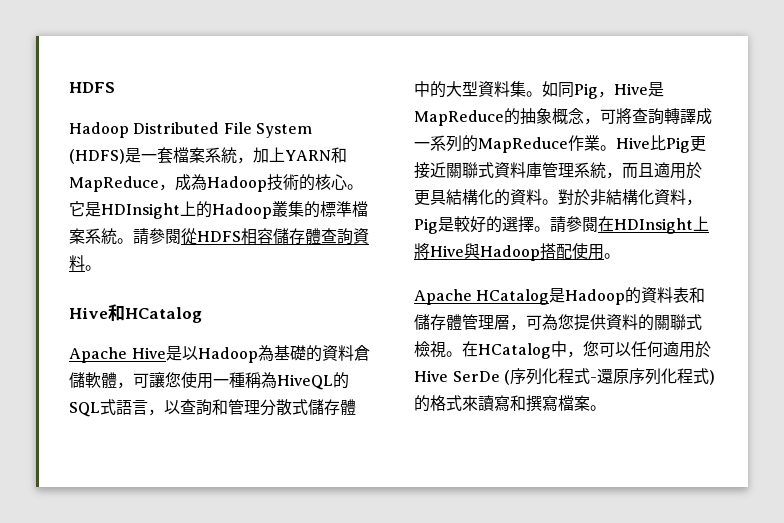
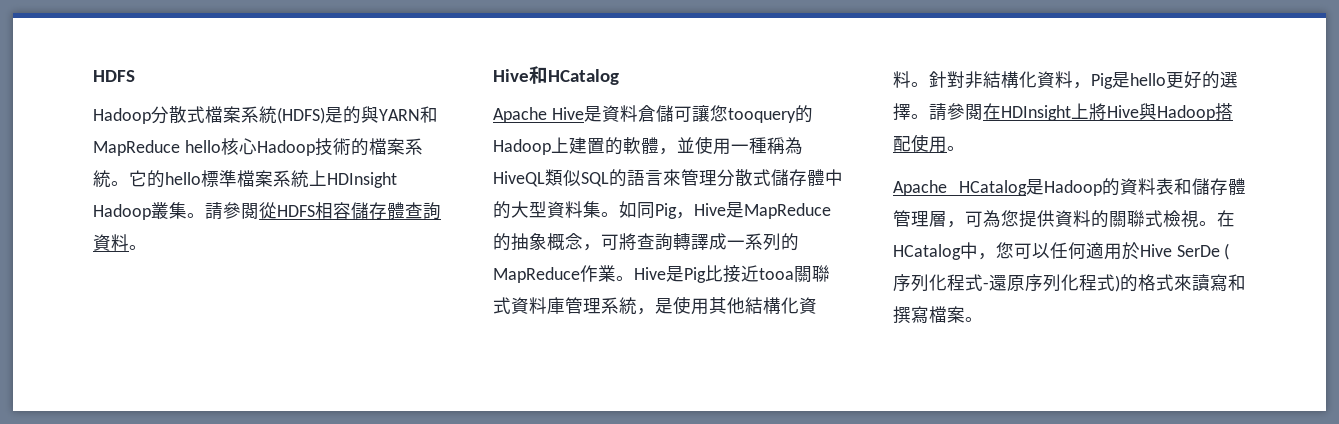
- Hadoop Distributed File System (HDFS)是一套檔案系統，加上YARN和MapReduce，成為Hadoop技術的核心。它是HDInsight上的Hadoop叢集的標準檔案系統。
+ Hadoop分散式檔案系統(HDFS)是的與YARN和MapReduce hello核心Hadoop技術的檔案系統。它的hello標準檔案系統上HDInsight Hadoop叢集。
- Apache Hive是以Hadoop為基礎的資料倉儲軟體，可讓您使用一種稱為HiveQL的SQL式語言，以查詢和管理分散式儲存體中的大型資料集。
+ Apache Hive是資料倉儲可讓您tooquery的Hadoop上建置的軟體，並使用一種稱為HiveQL類似SQL的語言來管理分散式儲存體中的大型資料集。
- Hive比Pig更接近關聯式資料庫管理系統，而且適用於更具結構化的資料。對於非結構化資料，Pig是較好的選擇。
+ Hive是Pig比接近tooa關聯式資料庫管理系統，是使用其他結構化資料。針對非結構化資料，Pig是hello更好的選擇。

